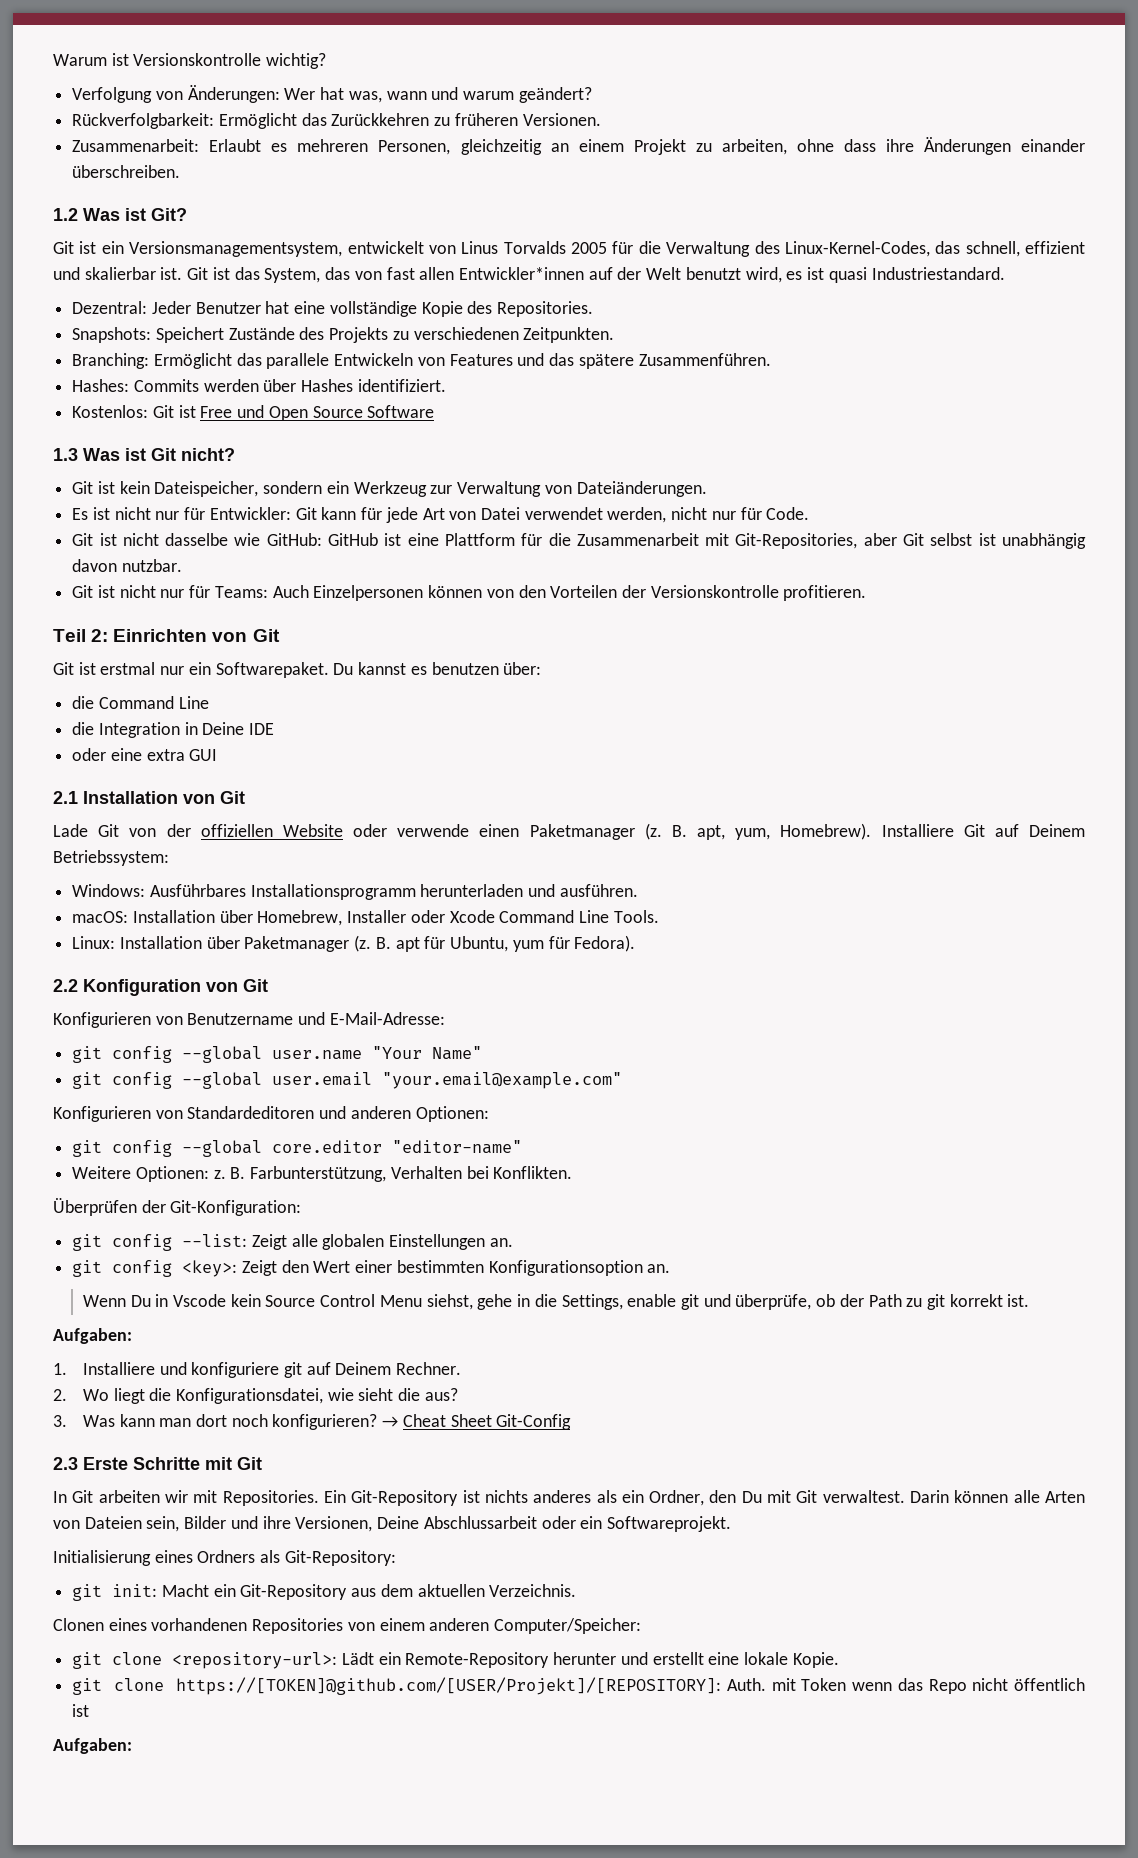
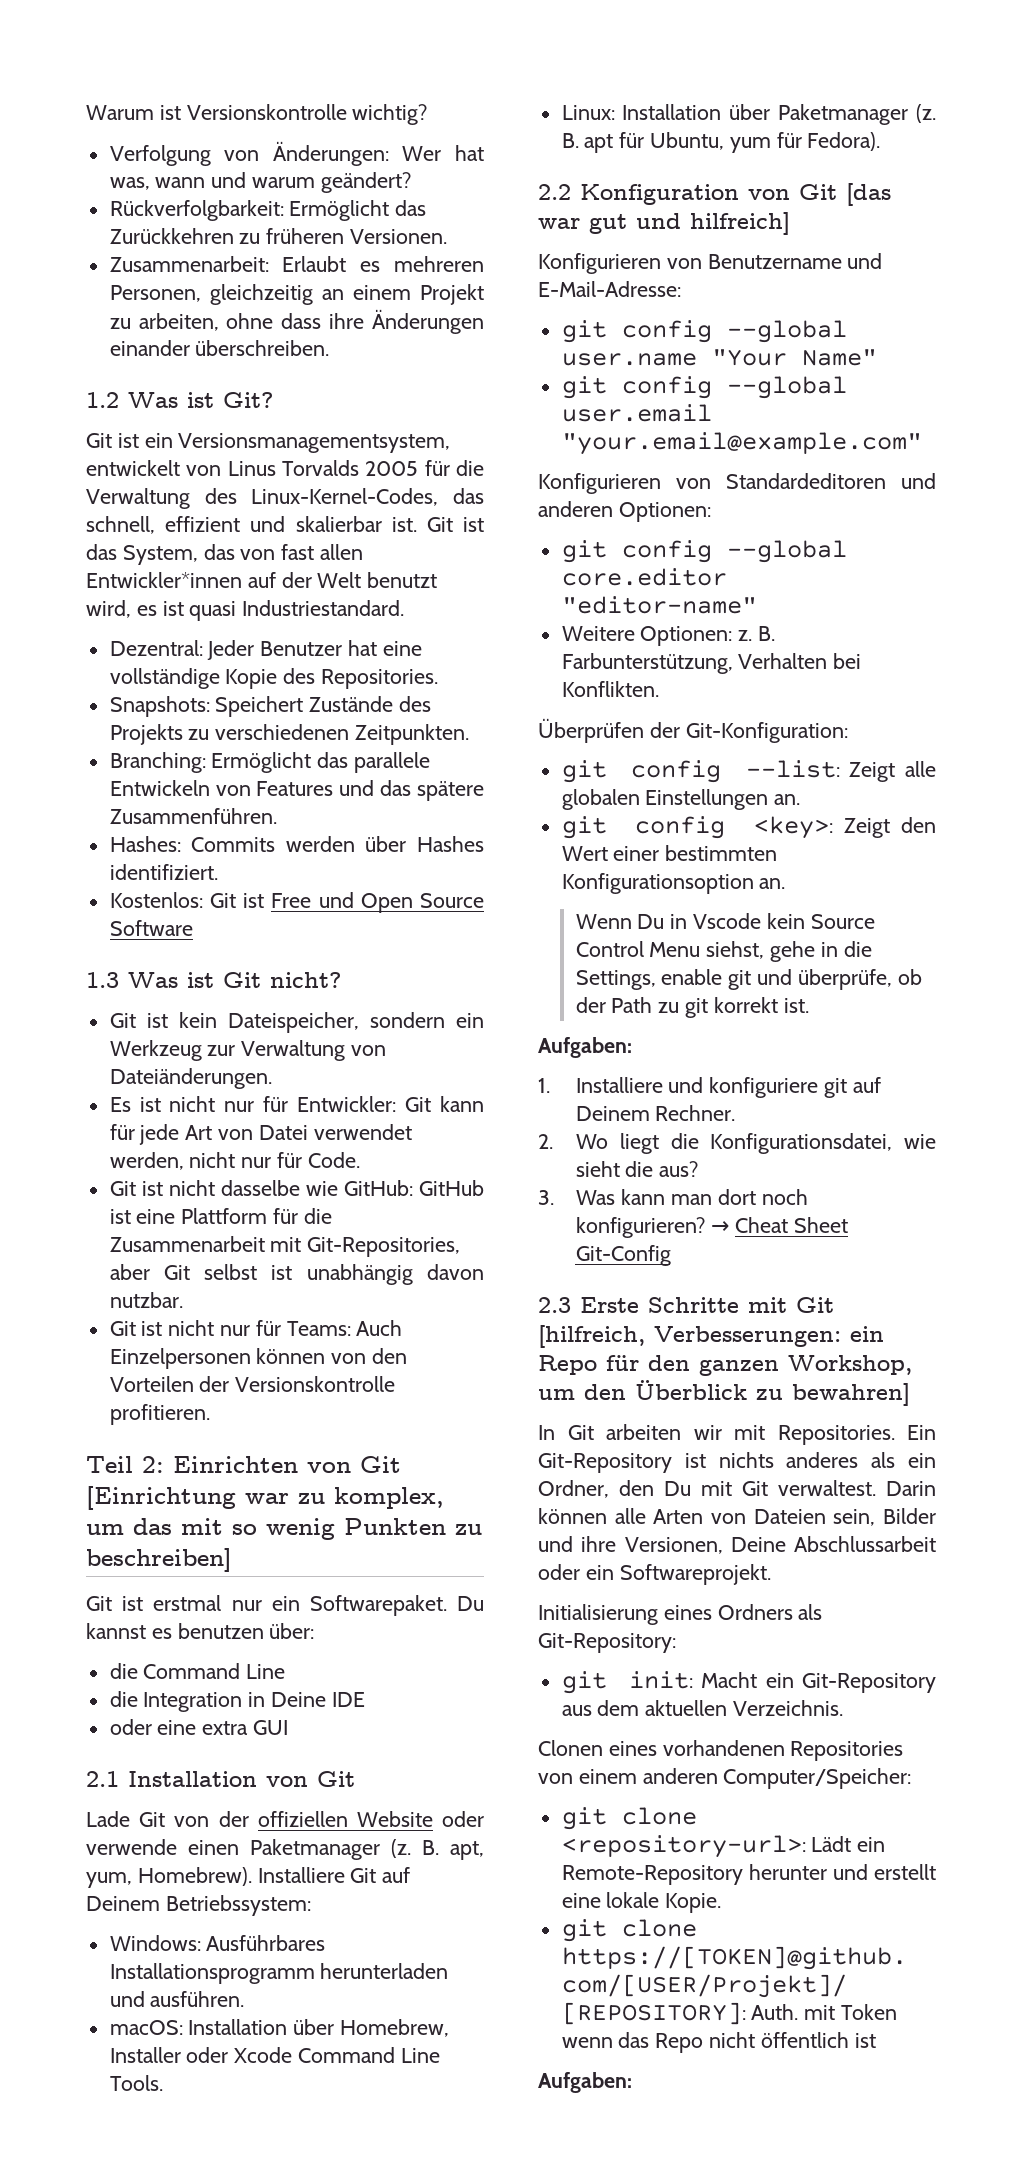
- Teil 2: Einrichten von Git
+ Teil 2: Einrichten von Git [Einrichtung war zu komplex, um das mit so wenig Punkten zu beschreiben]
- 2.2 Konfiguration von Git
+ 2.2 Konfiguration von Git [das war gut und hilfreich]
- 2.3 Erste Schritte mit Git
+ 2.3 Erste Schritte mit Git [hilfreich, Verbesserungen: ein Repo für den ganzen Workshop, um den Überblick zu bewahren]

